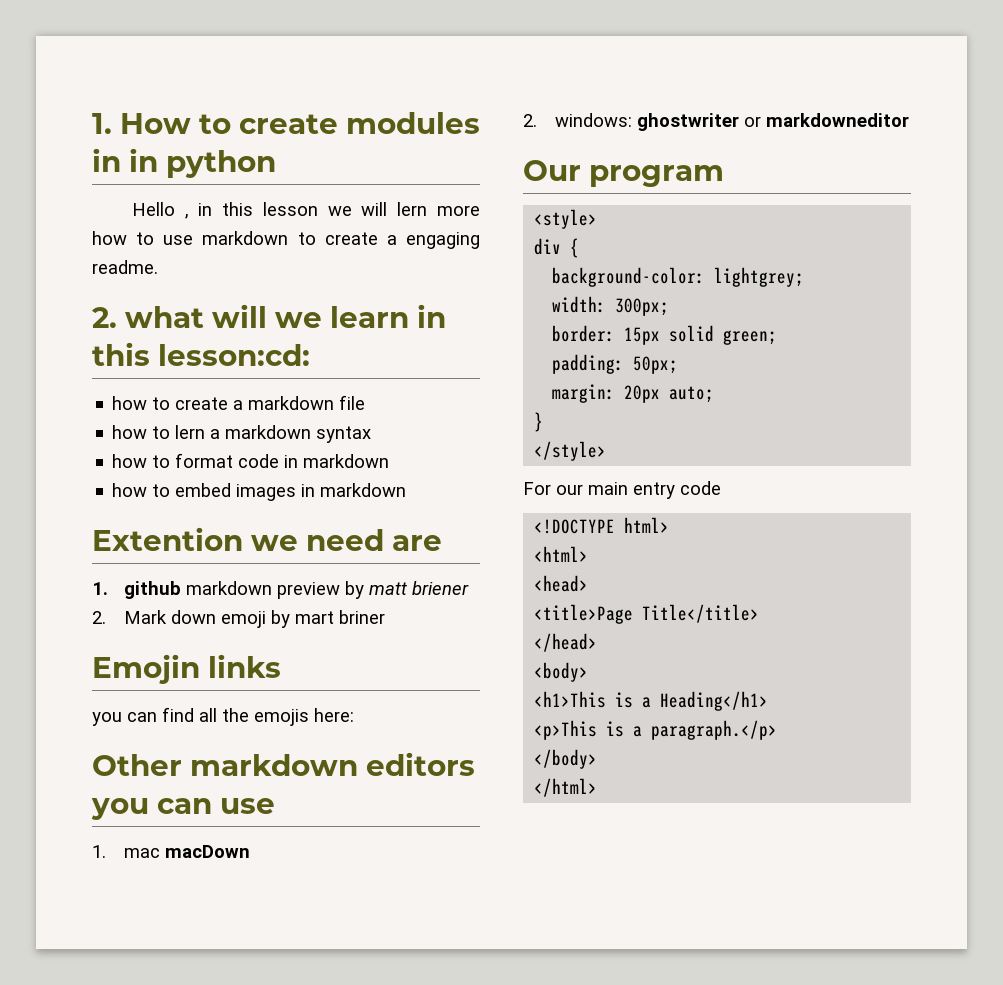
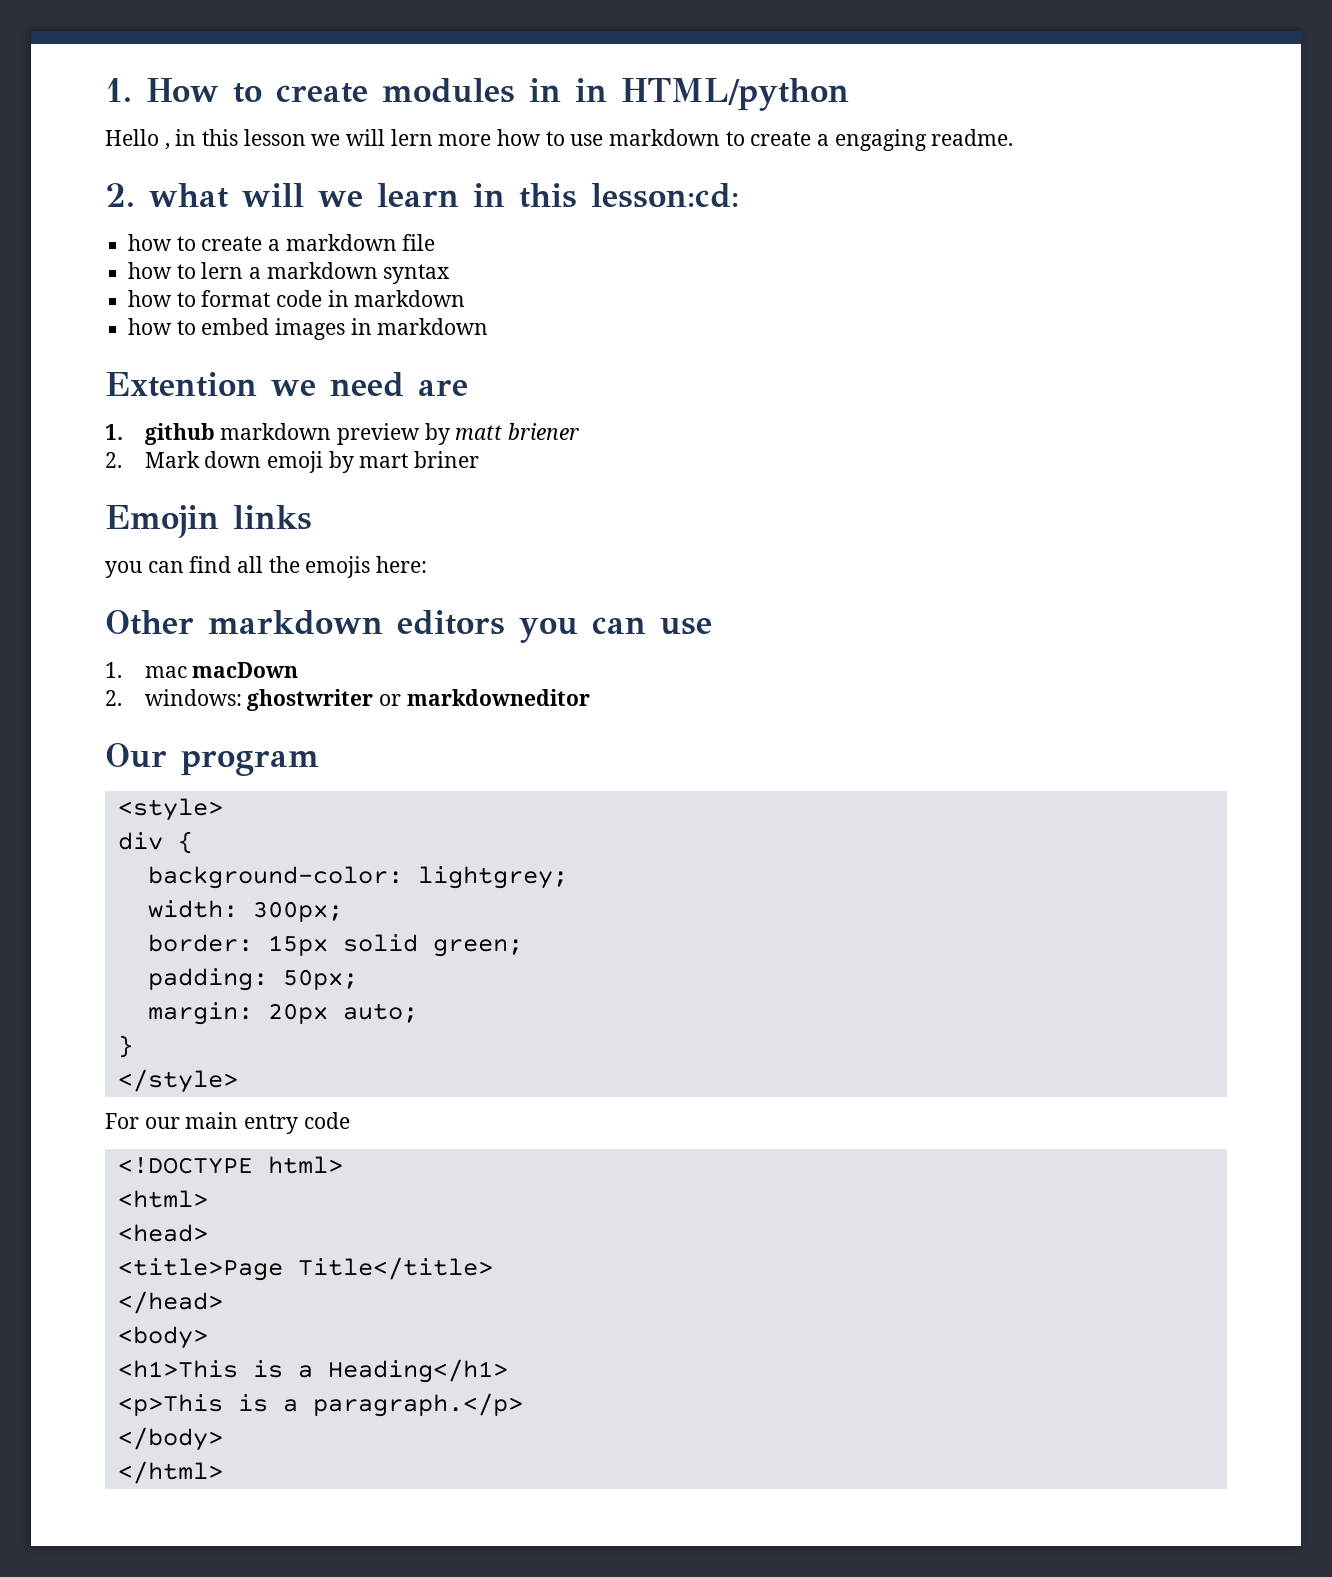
- 1. How to create modules in in python
+ 1. How to create modules in in HTML/python

